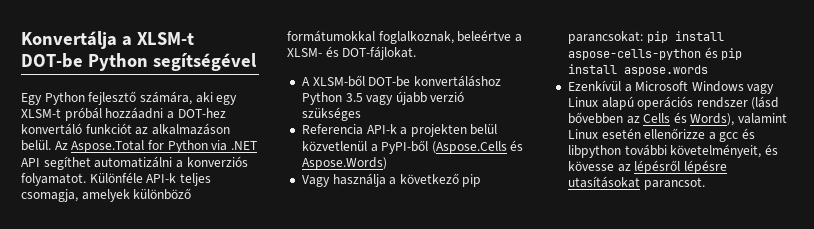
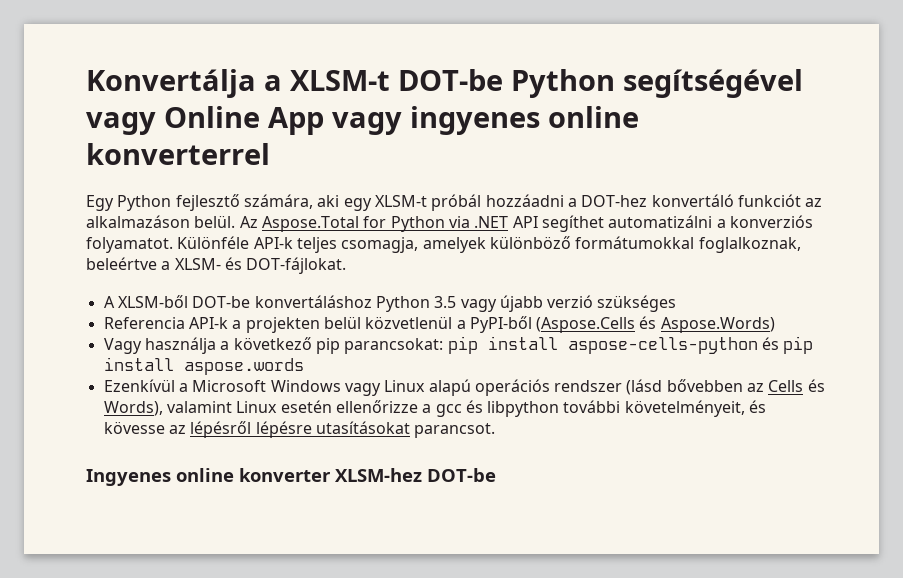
- Konvertálja a XLSM-t DOT-be Python segítségével
+ Konvertálja a XLSM-t DOT-be Python segítségével vagy Online App vagy ingyenes online konverterrel
+ Ingyenes online konverter XLSM-hez DOT-be

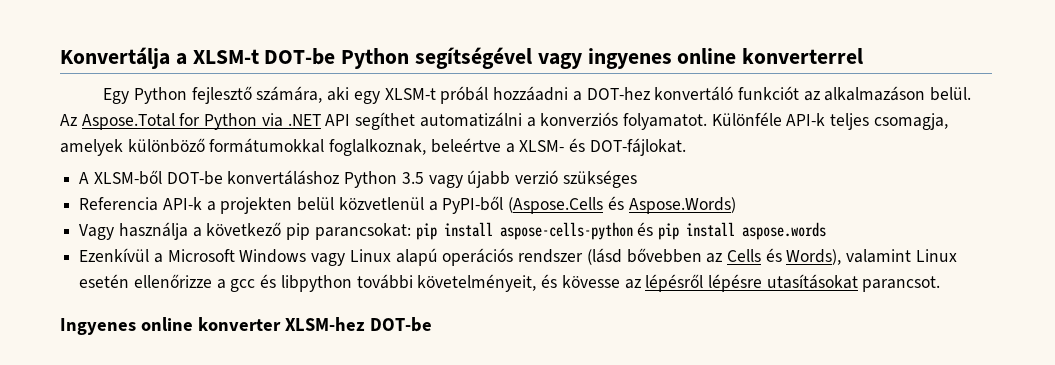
- Konvertálja a XLSM-t DOT-be Python segítségével vagy Online App vagy ingyenes online konverterrel
+ Konvertálja a XLSM-t DOT-be Python segítségével vagy ingyenes online konverterrel

